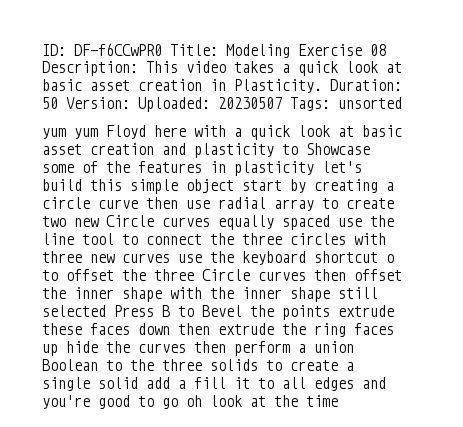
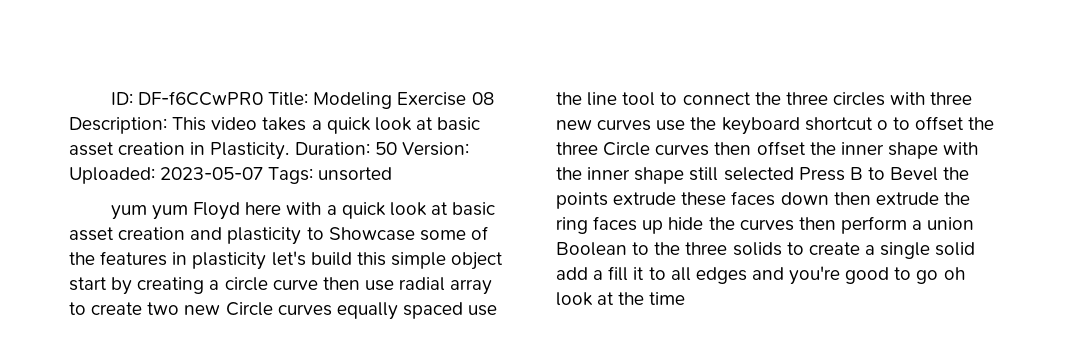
- Duration: 50 Version: Uploaded: 20230507 Tags: unsorted
+ Duration: 50 Version: Uploaded: 2023-05-07 Tags: unsorted

